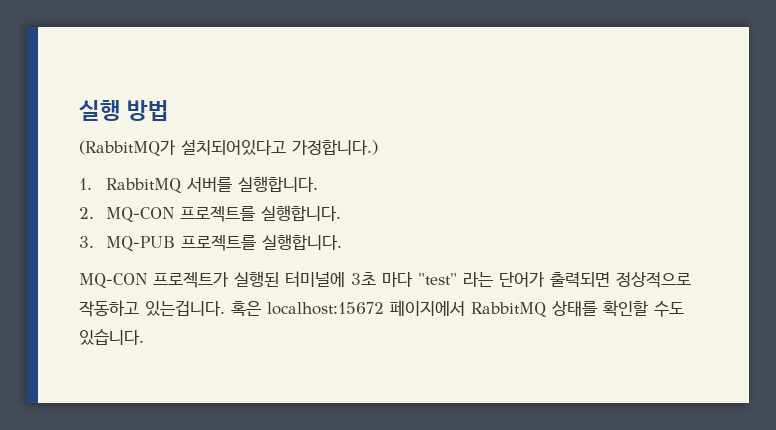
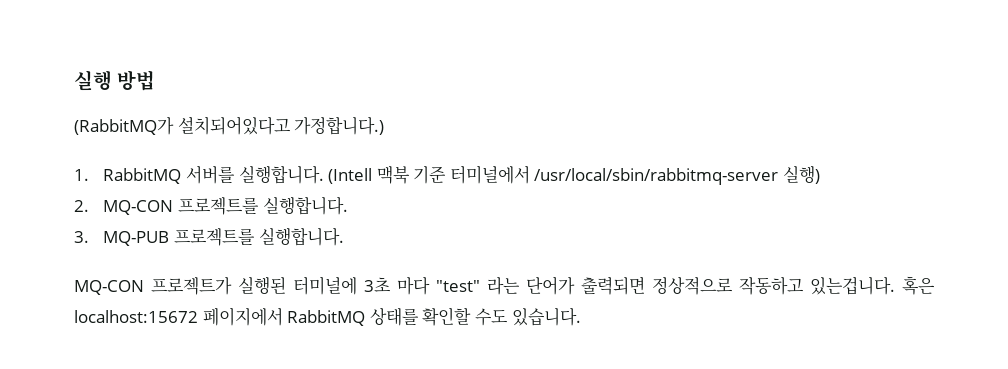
+ (Intell 맥북 기준 터미널에서 /usr/local/sbin/rabbitmq-server 실행)

